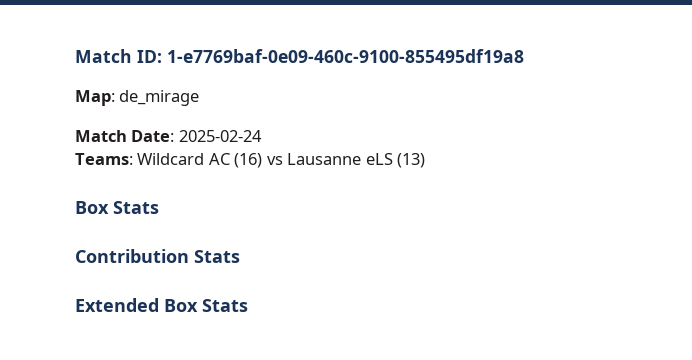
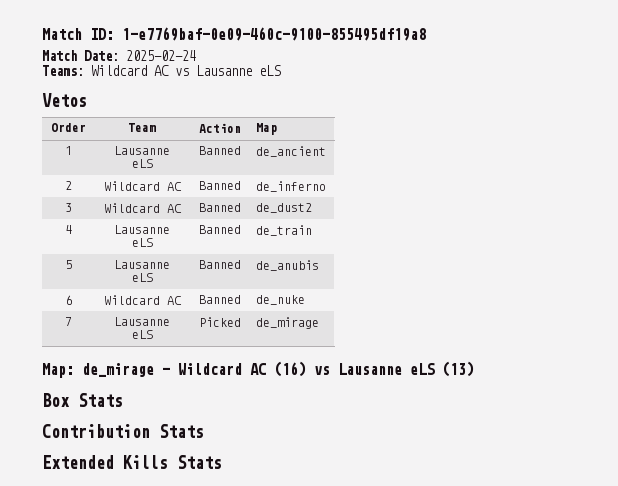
- Map: de_mirage
- Teams: Wildcard AC (16) vs Lausanne eLS (13)
+ Teams: Wildcard AC vs Lausanne eLS
+ Vetos
+ Order | Team | Action | Map
+ 1 | Lausanne eLS | Banned | de_ancient
+ 2 | Wildcard AC | Banned | de_inferno
+ 3 | Wildcard AC | Banned | de_dust2
+ 4 | Lausanne eLS | Banned | de_train
+ 5 | Lausanne eLS | Banned | de_anubis
+ 6 | Wildcard AC | Banned | de_nuke
+ 7 | Lausanne eLS | Picked | de_mirage
+ Map: de_mirage - Wildcard AC (16) vs Lausanne eLS (13)
- Extended Box Stats
+ Extended Kills Stats

